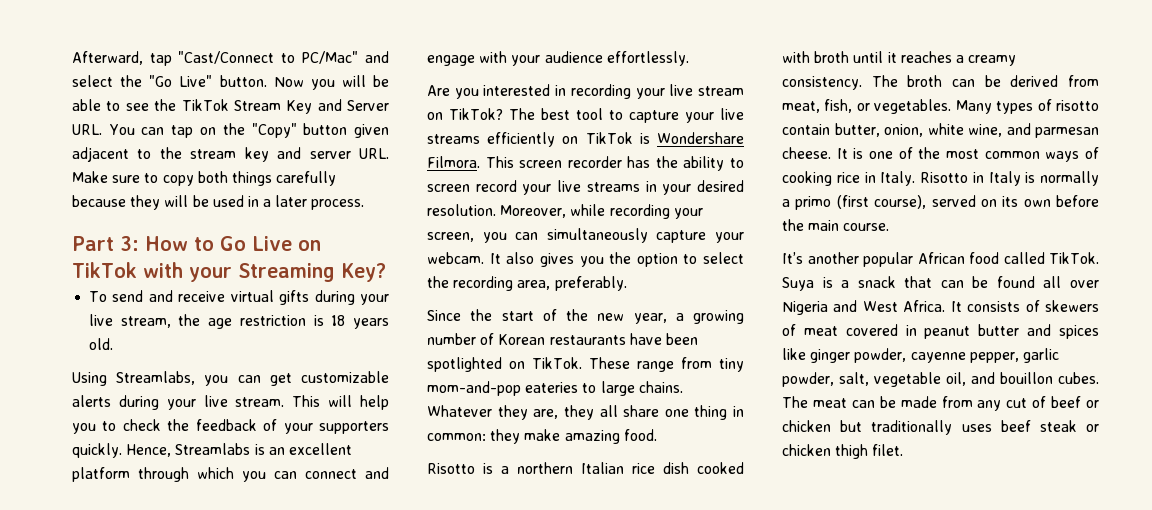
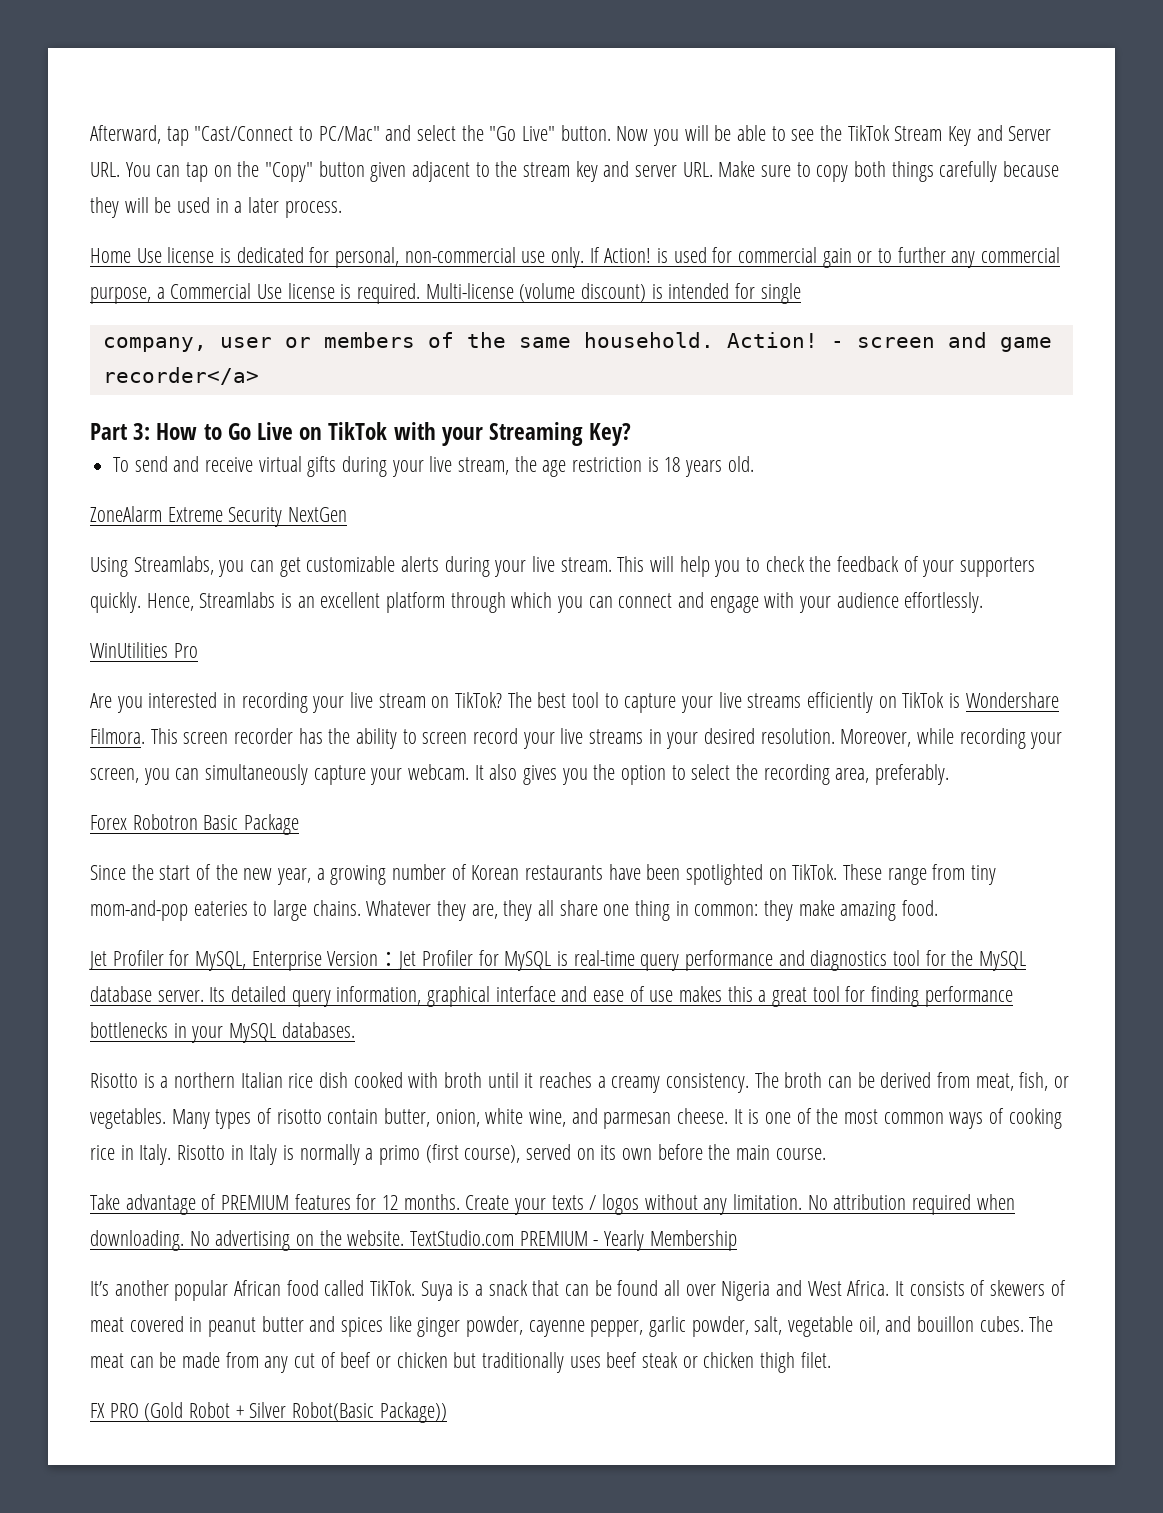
+ Home Use license is dedicated for personal, non-commercial use only. If Action! is used for commercial gain or to further any commercial purpose, a Commercial Use license is required. Multi-license (volume discount) is intended for single
+ company, user or members of the same household. Action! - screen and game recorder</a>
+ ZoneAlarm Extreme Security NextGen
+ WinUtilities Pro
+ Forex Robotron Basic Package
+ Jet Profiler for MySQL, Enterprise Version：Jet Profiler for MySQL is real-time query performance and diagnostics tool for the MySQL database server. Its detailed query information, graphical interface and ease of use makes this a great tool for finding performance bottlenecks in your MySQL databases.
+ Take advantage of PREMIUM features for 12 months. Create your texts / logos without any limitation. No attribution required when downloading. No advertising on the website. TextStudio.com PREMIUM - Yearly Membership
+ FX PRO (Gold Robot + Silver Robot(Basic Package))

